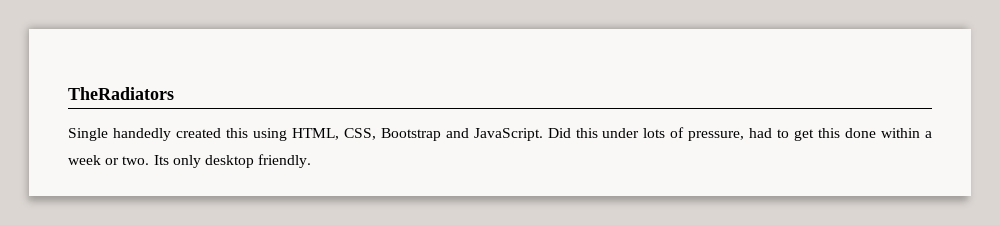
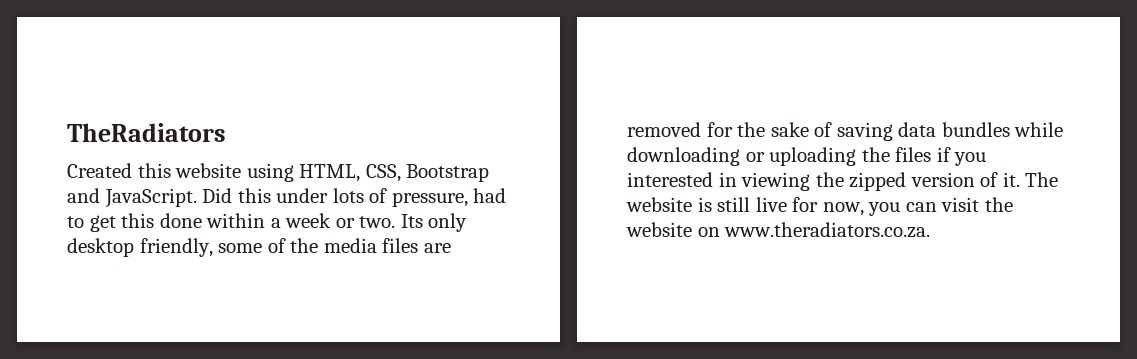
- Single handedly created this using HTML, CSS, Bootstrap and JavaScript.
+ Created this website using HTML, CSS, Bootstrap and JavaScript.
- Its only desktop friendly.
+ Its only desktop friendly, some of the media files are removed for the sake of saving data bundles while downloading or uploading the files if you interested in viewing the zipped version of it. The website is still live for now, you can visit the website on www.theradiators.co.za.

